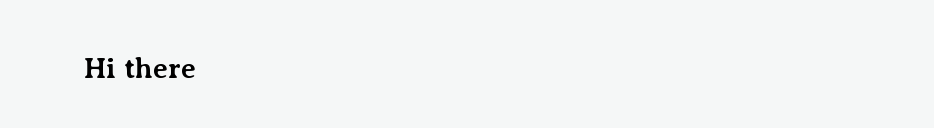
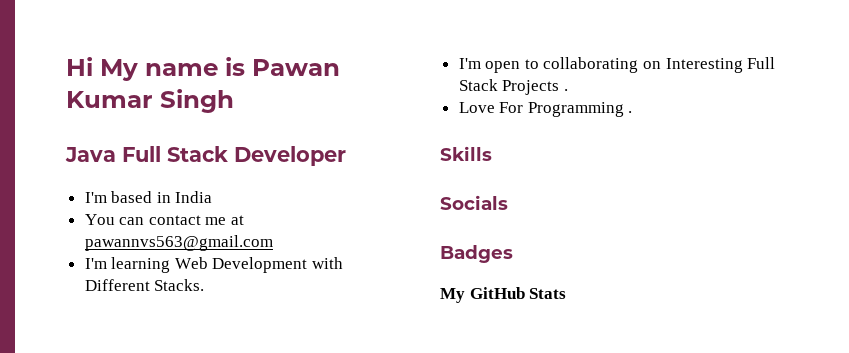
- Hi there
+ Hi My name is Pawan Kumar Singh
+ Java Full Stack Developer
+ I'm based in India
+ You can contact me at pawannvs563@gmail.com
+ I'm learning Web Development with Different Stacks.
+ I'm open to collaborating on Interesting Full Stack Projects .
+ Love For Programming .
+ Skills
+ Socials
+ Badges
+ My GitHub Stats

